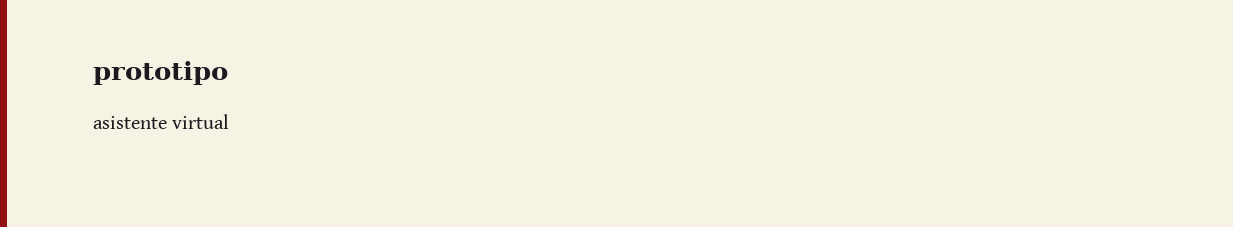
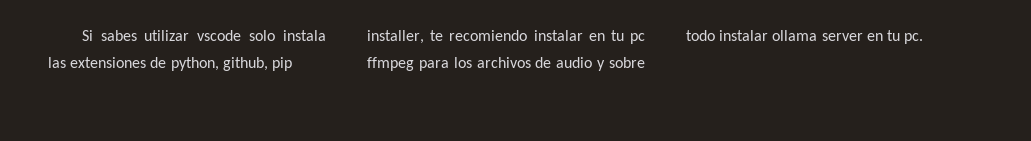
- prototipo
- asistente virtual
+ Si sabes utilizar vscode solo instala las extensiones de python, github, pip installer, te recomiendo instalar en tu pc ffmpeg para los archivos de audio y sobre todo instalar ollama server en tu pc.

